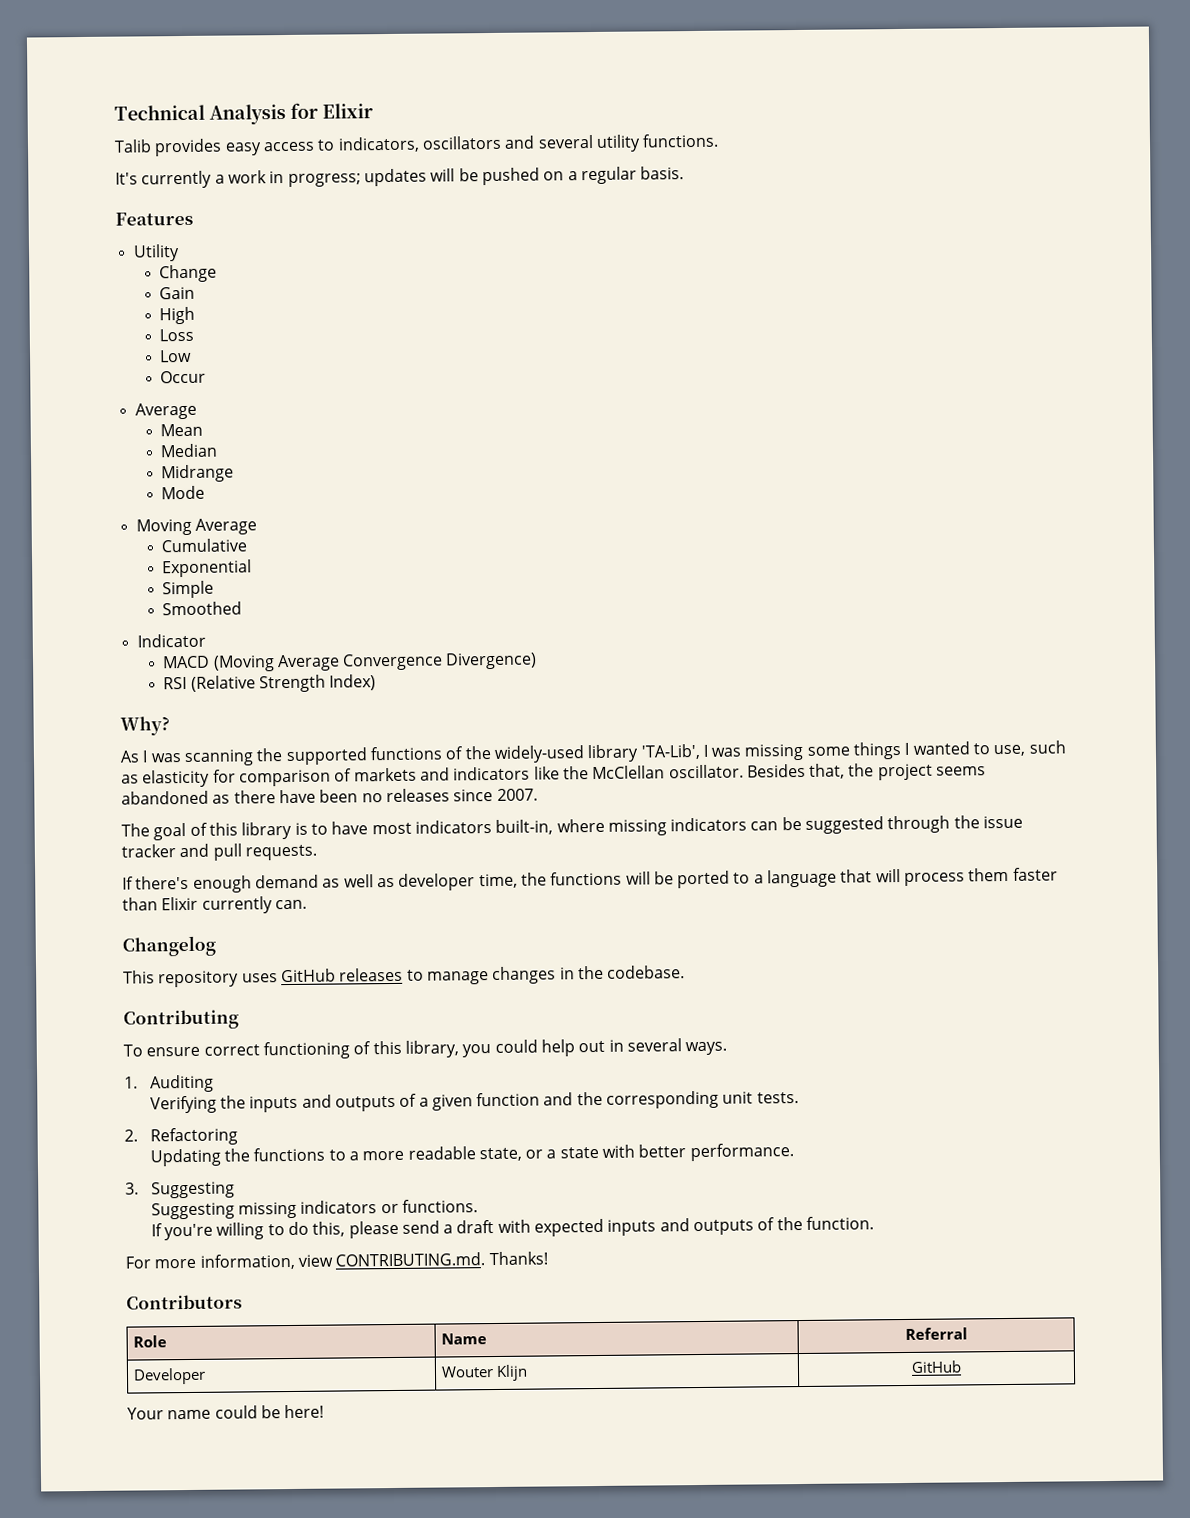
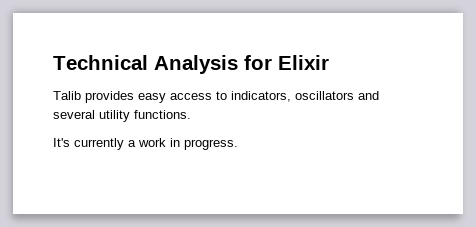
- It's currently a work in progress; updates will be pushed on a regular basis.
- Features
- Utility
- Change
- Gain
- High
- Loss
- Low
- Occur
- Average
- Mean
- Median
- Midrange
- Mode
- Moving Average
- Cumulative
- Exponential
- Simple
- Smoothed
- Indicator
- MACD (Moving Average Convergence Divergence)
- RSI (Relative Strength Index)
- Why?
- As I was scanning the supported functions of the widely-used library 'TA-Lib', I was missing some things I wanted to use, such as elasticity for comparison of markets and indicators like the McClellan oscillator. Besides that, the project seems abandoned as there have been no releases since 2007.
- The goal of this library is to have most indicators built-in, where missing indicators can be suggested through the issue tracker and pull requests.
- If there's enough demand as well as developer time, the functions will be ported to a language that will process them faster than Elixir currently can.
- Changelog
- This repository uses GitHub releases to manage changes in the codebase.
- Contributing
- To ensure correct functioning of this library, you could help out in several ways.
- 1. Auditing
- Verifying the inputs and outputs of a given function and the corresponding unit tests.
- 2. Refactoring
- Updating the functions to a more readable state, or a state with better performance.
- 3. Suggesting
- Suggesting missing indicators or functions.
- If you're willing to do this, please send a draft with expected inputs and outputs of the function.
- For more information, view CONTRIBUTING.md. Thanks!
- Contributors
- Role | Name | Referral
- Developer | Wouter Klijn | GitHub
- Your name could be here!
+ It's currently a work in progress.

